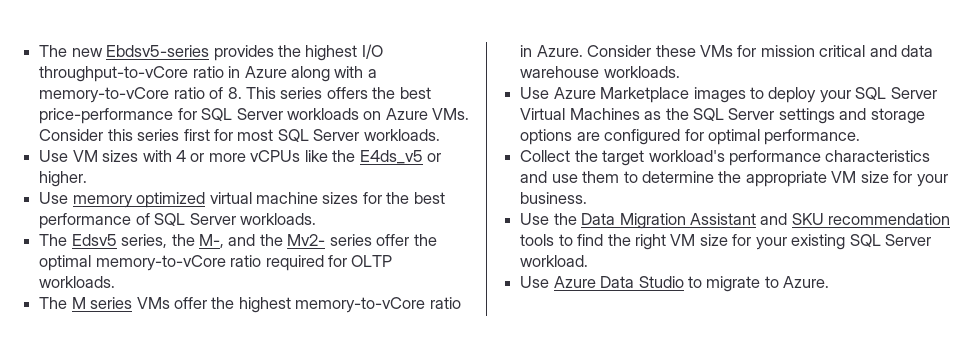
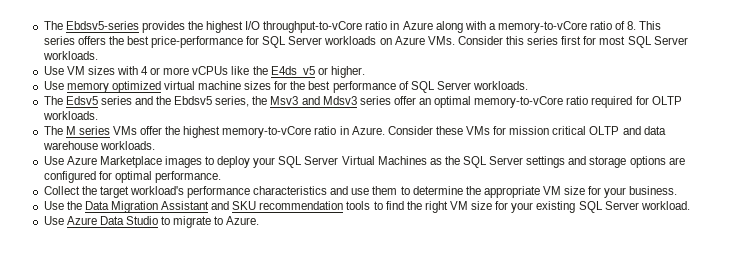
- The new Ebdsv5-series provides the highest I/O throughput-to-vCore ratio in Azure along with a memory-to-vCore ratio of 8. This series offers the best price-performance for SQL Server workloads on Azure VMs. Consider this series first for most SQL Server workloads.
+ The Ebdsv5-series provides the highest I/O throughput-to-vCore ratio in Azure along with a memory-to-vCore ratio of 8. This series offers the best price-performance for SQL Server workloads on Azure VMs. Consider this series first for most SQL Server workloads.
- The Edsv5 series, the M-, and the Mv2- series offer the optimal memory-to-vCore ratio required for OLTP workloads.
+ The Edsv5 series and the Ebdsv5 series, the Msv3 and Mdsv3 series offer an optimal memory-to-vCore ratio required for OLTP workloads.
- Consider these VMs for mission critical and data warehouse workloads.
+ Consider these VMs for mission critical OLTP and data warehouse workloads.

